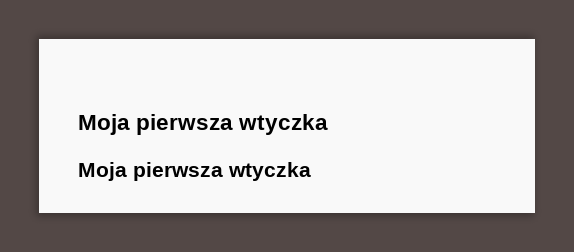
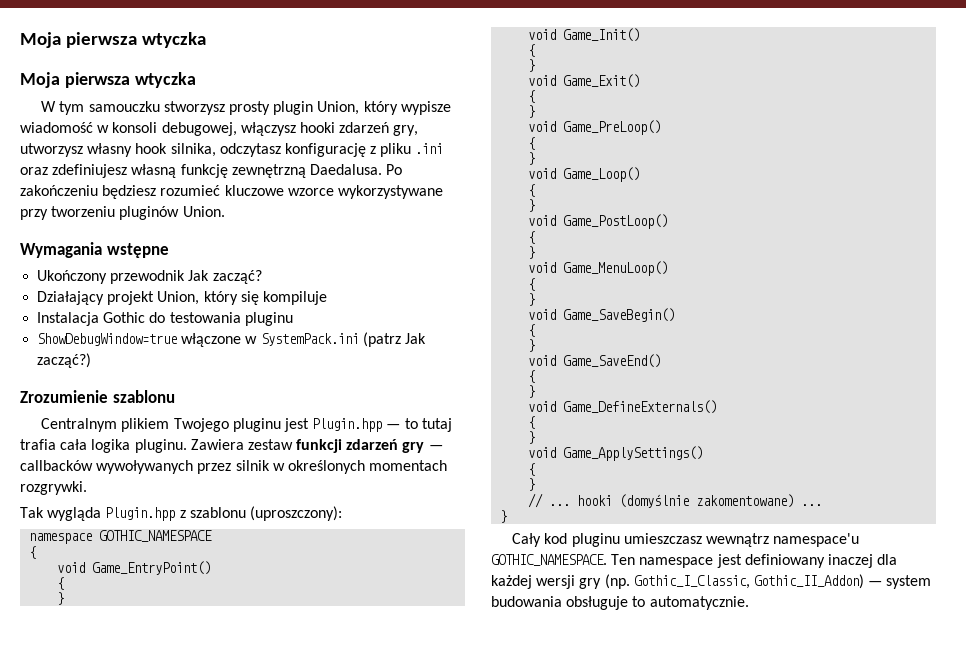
+ W tym samouczku stworzysz prosty plugin Union, który wypisze wiadomość w konsoli debugowej, włączysz hooki zdarzeń gry, utworzysz własny hook silnika, odczytasz konfigurację z pliku .ini oraz zdefiniujesz własną funkcję zewnętrzną Daedalusa. Po zakończeniu będziesz rozumieć kluczowe wzorce wykorzystywane przy tworzeniu pluginów Union.
+ Wymagania wstępne
+ Ukończony przewodnik Jak zacząć?
+ Działający projekt Union, który się kompiluje
+ Instalacja Gothic do testowania pluginu
+ ShowDebugWindow=true włączone w SystemPack.ini (patrz Jak zacząć?)
+ Zrozumienie szablonu
+ Centralnym plikiem Twojego pluginu jest Plugin.hpp — to tutaj trafia cała logika pluginu. Zawiera zestaw funkcji zdarzeń gry — callbacków wywoływanych przez silnik w określonych momentach rozgrywki.
+ Tak wygląda Plugin.hpp z szablonu (uproszczony):
+ namespace GOTHIC_NAMESPACE
+ {
+ void Game_EntryPoint()
+ {
+ }
+ void Game_Init()
+ {
+ }
+ void Game_Exit()
+ {
+ }
+ void Game_PreLoop()
+ {
+ }
+ void Game_Loop()
+ {
+ }
+ void Game_PostLoop()
+ {
+ }
+ void Game_MenuLoop()
+ {
+ }
+ void Game_SaveBegin()
+ {
+ }
+ void Game_SaveEnd()
+ {
+ }
+ void Game_DefineExternals()
+ {
+ }
+ void Game_ApplySettings()
+ {
+ }
+ // ... hooki (domyślnie zakomentowane) ...
+ }
+ Cały kod pluginu umieszczasz wewnątrz namespace'u GOTHIC_NAMESPACE. Ten namespace jest definiowany inaczej dla każdej wersji gry (np. Gothic_I_Classic, Gothic_II_Addon) — system budowania obsługuje to automatycznie.

